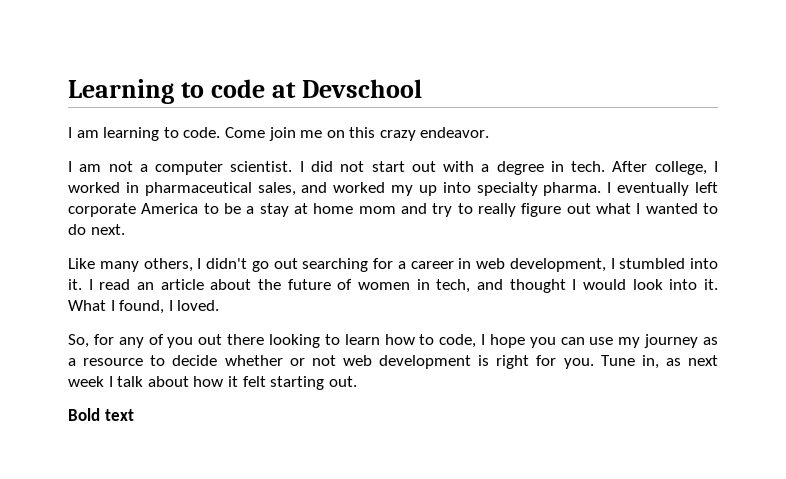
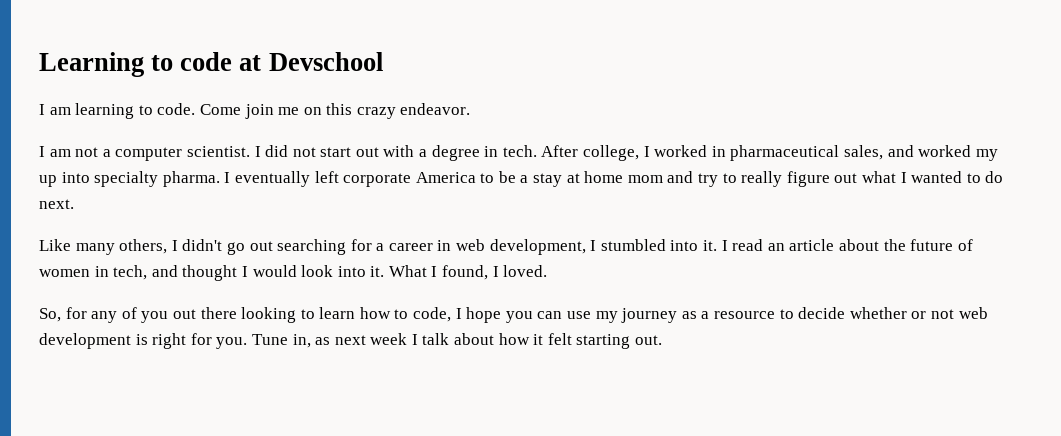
- Bold text

